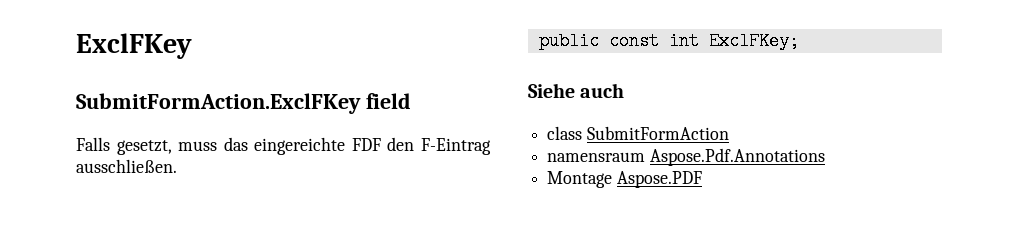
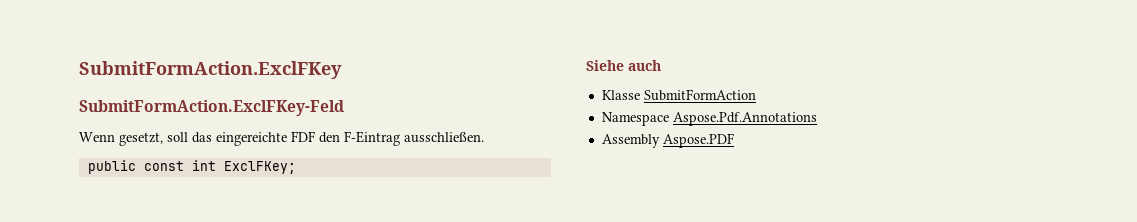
- ExclFKey
- SubmitFormAction.ExclFKey field
- Falls gesetzt, muss das eingereichte FDF den F-Eintrag ausschließen.
+ SubmitFormAction.ExclFKey
+ SubmitFormAction.ExclFKey-Feld
+ Wenn gesetzt, soll das eingereichte FDF den F-Eintrag ausschließen.
- class SubmitFormAction
+ Klasse SubmitFormAction
- namensraum Aspose.Pdf.Annotations
+ Namespace Aspose.Pdf.Annotations
- Montage Aspose.PDF
+ Assembly Aspose.PDF

